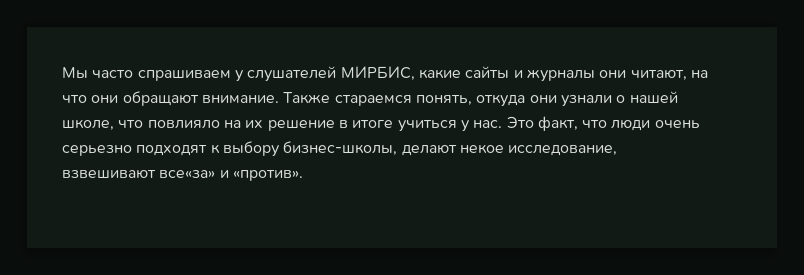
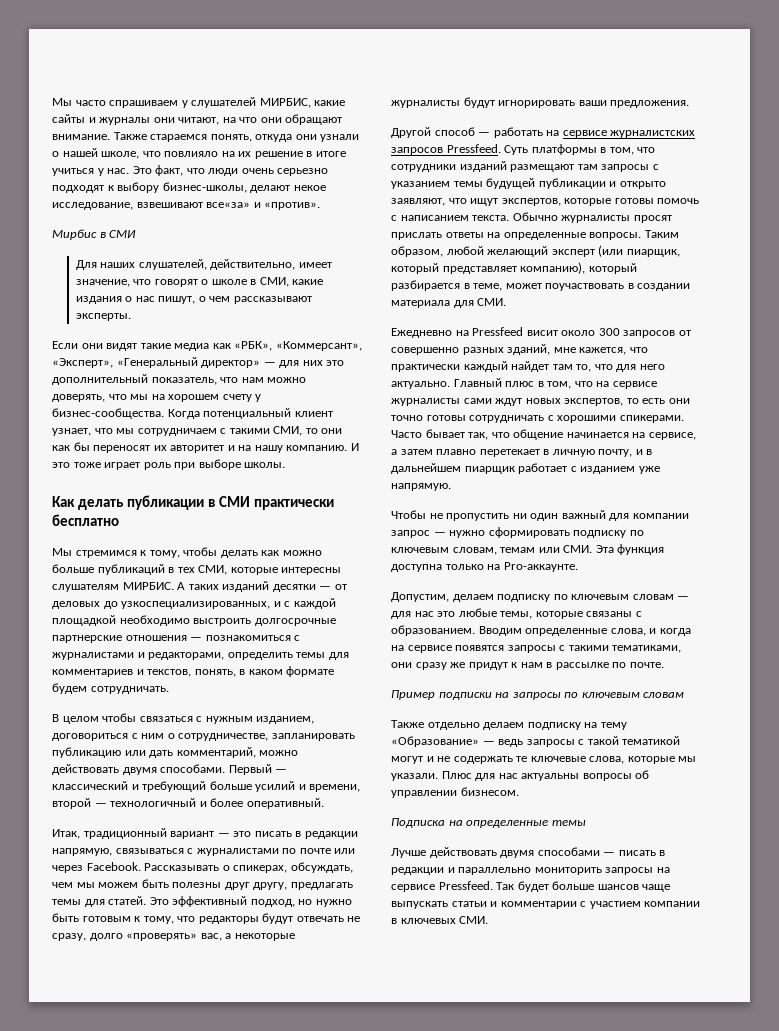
+ Мирбис в СМИ
+ Для наших слушателей, действительно, имеет значение, что говорят о школе в СМИ, какие издания о нас пишут, о чем рассказывают эксперты.
+ Если они видят такие медиа как «РБК», «Коммерсант», «Эксперт», «Генеральный директор» — для них это дополнительный показатель, что нам можно доверять, что мы на хорошем счету у бизнес-сообщества. Когда потенциальный клиент узнает, что мы сотрудничаем с такими СМИ, то они как бы переносят их авторитет и на нашу компанию. И это тоже играет роль при выборе школы.
+ Как делать публикации в СМИ практически бесплатно
+ Мы стремимся к тому, чтобы делать как можно больше публикаций в тех СМИ, которые интересны слушателям МИРБИС. А таких изданий десятки — от деловых до узкоспециализированных, и с каждой площадкой необходимо выстроить долгосрочные партнерские отношения — познакомиться с журналистами и редакторами, определить темы для комментариев и текстов, понять, в каком формате будем сотрудничать.
+ В целом чтобы связаться с нужным изданием, договориться с ним о сотрудничестве, запланировать публикацию или дать комментарий, можно действовать двумя способами. Первый — классический и требующий больше усилий и времени, второй — технологичный и более оперативный.
+ Итак, традиционный вариант — это писать в редакции напрямую, связываться с журналистами по почте или через Facebook. Рассказывать о спикерах, обсуждать, чем мы можем быть полезны друг другу, предлагать темы для статей. Это эффективный подход, но нужно быть готовым к тому, что редакторы будут отвечать не сразу, долго «проверять» вас, а некоторые журналисты будут игнорировать ваши предложения.
+ Другой способ — работать на сервисе журналистских запросов Pressfeed. Суть платформы в том, что сотрудники изданий размещают там запросы с указанием темы будущей публикации и открыто заявляют, что ищут экспертов, которые готовы помочь с написанием текста. Обычно журналисты просят прислать ответы на определенные вопросы. Таким образом, любой желающий эксперт (или пиарщик, который представляет компанию), который разбирается в теме, может поучаствовать в создании материала для СМИ.
+ Ежедневно на Pressfeed висит около 300 запросов от совершенно разных зданий, мне кажется, что практически каждый найдет там то, что для него актуально. Главный плюс в том, что на сервисе журналисты сами ждут новых экспертов, то есть они точно готовы сотрудничать с хорошими спикерами. Часто бывает так, что общение начинается на сервисе, а затем плавно перетекает в личную почту, и в дальнейшем пиарщик работает с изданием уже напрямую.
+ Чтобы не пропустить ни один важный для компании запрос — нужно сформировать подписку по ключевым словам, темам или СМИ. Эта функция доступна только на Pro-аккаунте.
+ Допустим, делаем подписку по ключевым словам — для нас это любые темы, которые связаны с образованием. Вводим определенные слова, и когда на сервисе появятся запросы с такими тематиками, они сразу же придут к нам в рассылке по почте.
+ Пример подписки на запросы по ключевым словам
+ Также отдельно делаем подписку на тему «Образование» — ведь запросы с такой тематикой могут и не содержать те ключевые слова, которые мы указали. Плюс для нас актуальны вопросы об управлении бизнесом.
+ Подписка на определенные темы
+ Лучше действовать двумя способами — писать в редакции и параллельно мониторить запросы на сервисе Pressfeed. Так будет больше шансов чаще выпускать статьи и комментарии с участием компании в ключевых СМИ.

